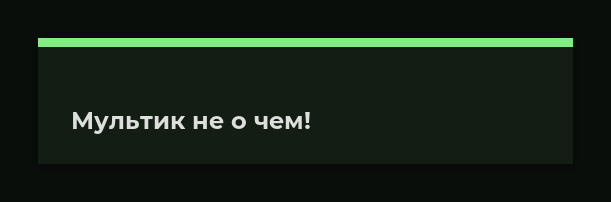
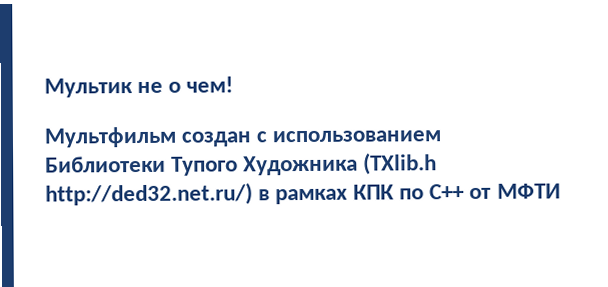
+ Мультфильм создан с использованием Библиотеки Тупого Художника (TXlib.h http://ded32.net.ru/) в рамках КПК по C++ от МФТИ

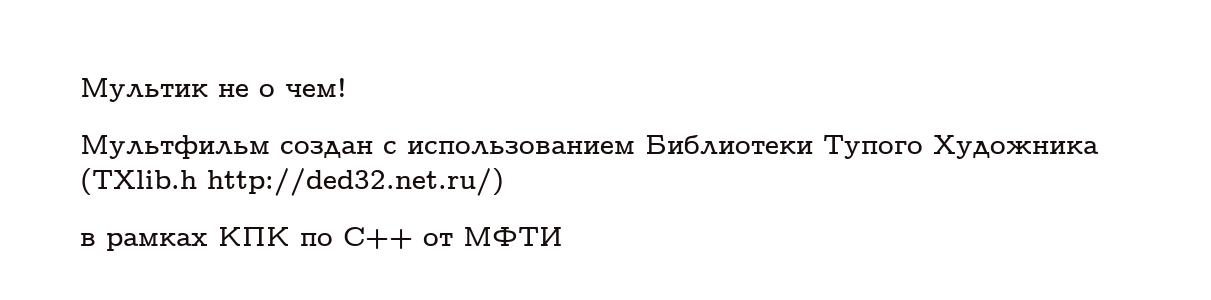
- Мультфильм создан с использованием Библиотеки Тупого Художника (TXlib.h http://ded32.net.ru/) в рамках КПК по C++ от МФТИ
+ Мультфильм создан с использованием Библиотеки Тупого Художника (TXlib.h http://ded32.net.ru/)
+ в рамках КПК по C++ от МФТИ

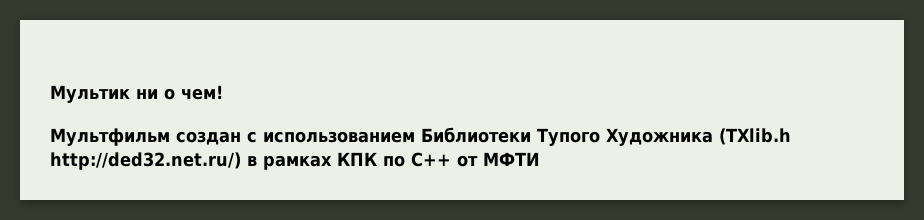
- Мультик не о чем!
+ Мультик ни о чем!
- Мультфильм создан с использованием Библиотеки Тупого Художника (TXlib.h http://ded32.net.ru/)
- в рамках КПК по C++ от МФТИ
+ Мультфильм создан с использованием Библиотеки Тупого Художника (TXlib.h http://ded32.net.ru/) в рамках КПК по C++ от МФТИ

